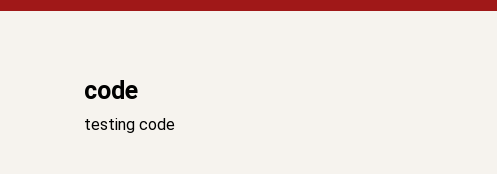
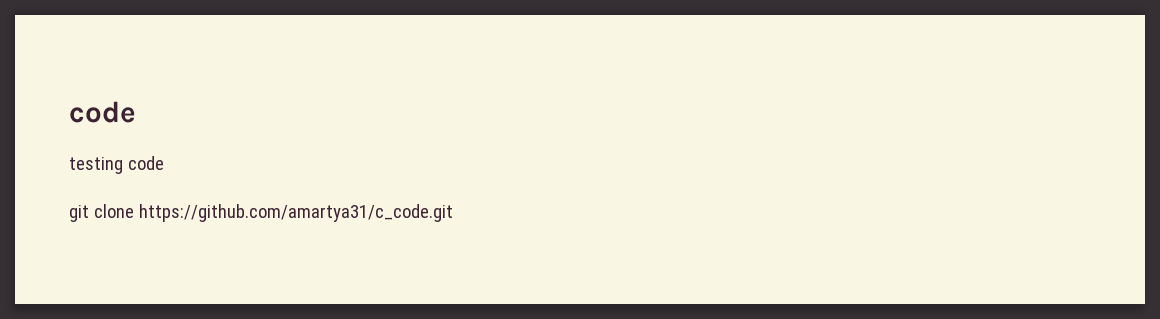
+ git clone https://github.com/amartya31/c_code.git

